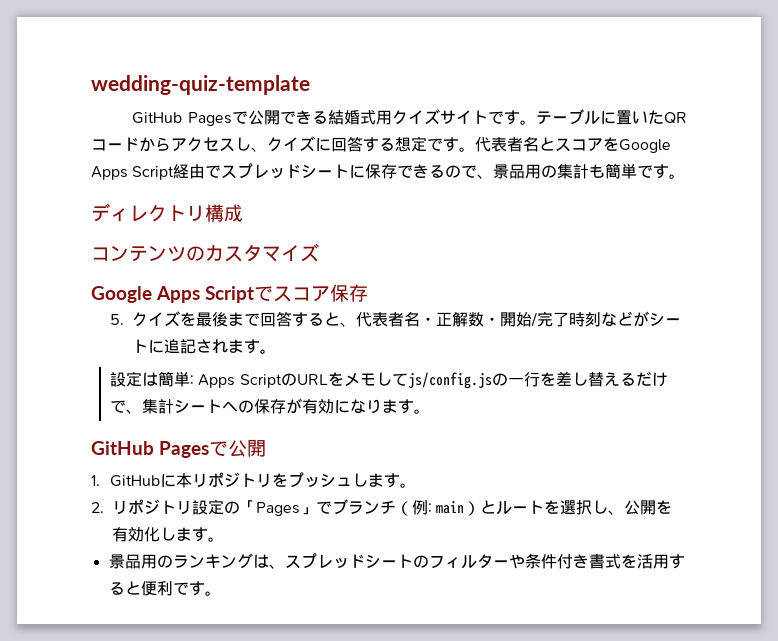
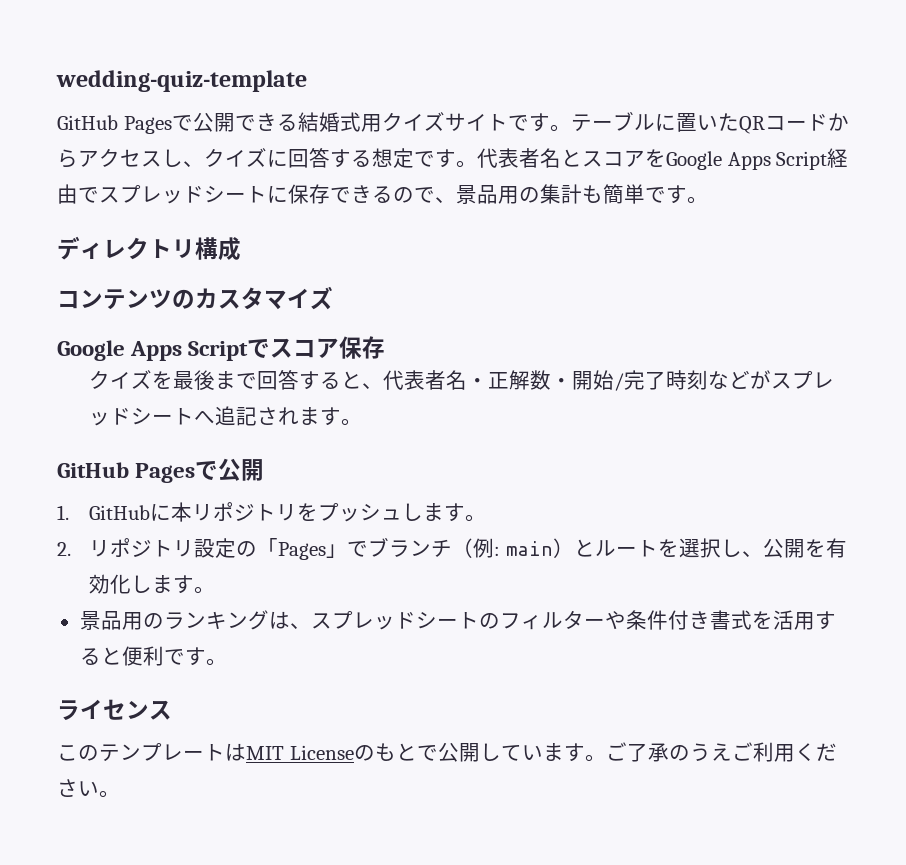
- 5.クイズを最後まで回答すると、代表者名・正解数・開始/完了時刻などがシートに追記されます。
+ クイズを最後まで回答すると、代表者名・正解数・開始/完了時刻などがスプレッドシートへ追記されます。
- 設定は簡単: Apps ScriptのURLをメモしてjs/config.jsの一行を差し替えるだけで、集計シートへの保存が有効になります。
+ ライセンス
+ このテンプレートはMIT Licenseのもとで公開しています。ご了承のうえご利用ください。

